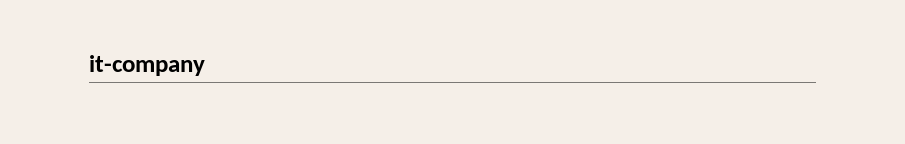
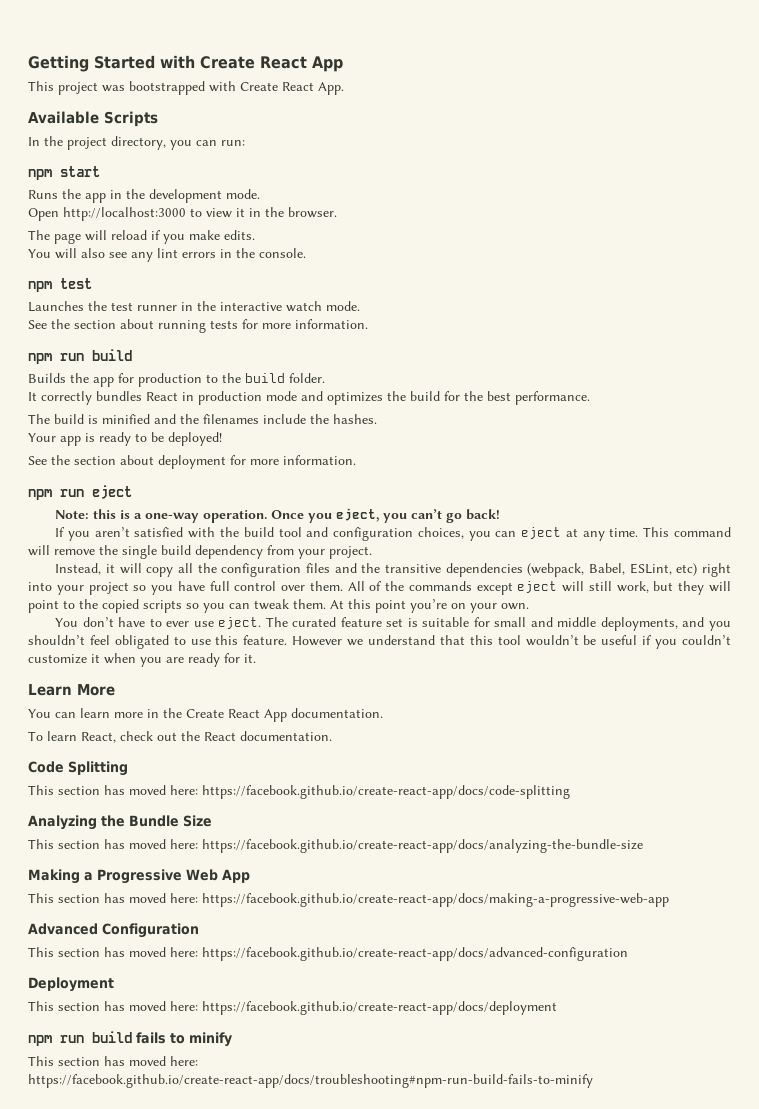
- it-company
+ Getting Started with Create React App
+ This project was bootstrapped with Create React App.
+ Available Scripts
+ In the project directory, you can run:
+ npm start
+ Runs the app in the development mode.
+ Open http://localhost:3000 to view it in the browser.
+ The page will reload if you make edits.
+ You will also see any lint errors in the console.
+ npm test
+ Launches the test runner in the interactive watch mode.
+ See the section about running tests for more information.
+ npm run build
+ Builds the app for production to the build folder.
+ It correctly bundles React in production mode and optimizes the build for the best performance.
+ The build is minified and the filenames include the hashes.
+ Your app is ready to be deployed!
+ See the section about deployment for more information.
+ npm run eject
+ Note: this is a one-way operation. Once you eject, you can’t go back!
+ If you aren’t satisfied with the build tool and configuration choices, you can eject at any time. This command will remove the single build dependency from your project.
+ Instead, it will copy all the configuration files and the transitive dependencies (webpack, Babel, ESLint, etc) right into your project so you have full control over them. All of the commands except eject will still work, but they will point to the copied scripts so you can tweak them. At this point you’re on your own.
+ You don’t have to ever use eject. The curated feature set is suitable for small and middle deployments, and you shouldn’t feel obligated to use this feature. However we understand that this tool wouldn’t be useful if you couldn’t customize it when you are ready for it.
+ Learn More
+ You can learn more in the Create React App documentation.
+ To learn React, check out the React documentation.
+ Code Splitting
+ This section has moved here: https://facebook.github.io/create-react-app/docs/code-splitting
+ Analyzing the Bundle Size
+ This section has moved here: https://facebook.github.io/create-react-app/docs/analyzing-the-bundle-size
+ Making a Progressive Web App
+ This section has moved here: https://facebook.github.io/create-react-app/docs/making-a-progressive-web-app
+ Advanced Configuration
+ This section has moved here: https://facebook.github.io/create-react-app/docs/advanced-configuration
+ Deployment
+ This section has moved here: https://facebook.github.io/create-react-app/docs/deployment
+ npm run build fails to minify
+ This section has moved here: https://facebook.github.io/create-react-app/docs/troubleshooting#npm-run-build-fails-to-minify

